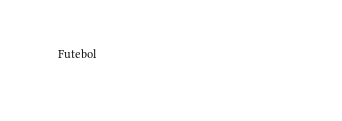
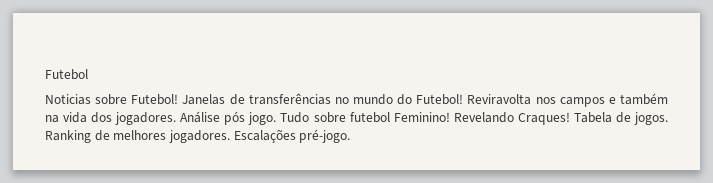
+ Noticias sobre Futebol! Janelas de transferências no mundo do Futebol! Reviravolta nos campos e também na vida dos jogadores. Análise pós jogo. Tudo sobre futebol Feminino! Revelando Craques! Tabela de jogos. Ranking de melhores jogadores. Escalações pré-jogo.

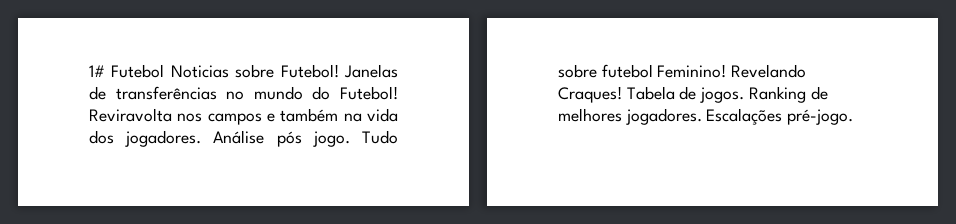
- Futebol
- Noticias sobre Futebol!
+ 1# Futebol Noticias sobre Futebol!

